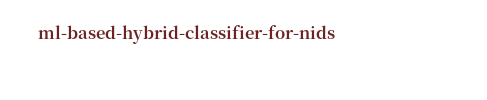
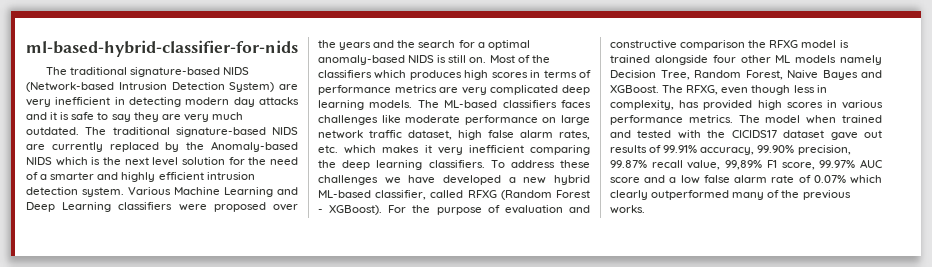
+ The traditional signature-based NIDS (Network-based Intrusion Detection System) are very inefficient in detecting modern day attacks and it is safe to say they are very much outdated. The traditional signature-based NIDS are currently replaced by the Anomaly-based NIDS which is the next level solution for the need of a smarter and highly efficient intrusion detection system. Various Machine Learning and Deep Learning classifiers were proposed over the years and the search for a optimal anomaly-based NIDS is still on. Most of the classifiers which produces high scores in terms of performance metrics are very complicated deep learning models. The ML-based classifiers faces challenges like moderate performance on large network traffic dataset, high false alarm rates, etc. which makes it very inefficient comparing the deep learning classifiers. To address these challenges we have developed a new hybrid ML-based classifier, called RFXG (Random Forest - XGBoost). For the purpose of evaluation and constructive comparison the RFXG model is trained alongside four other ML models namely Decision Tree, Random Forest, Naive Bayes and XGBoost. The RFXG, even though less in complexity, has provided high scores in various performance metrics. The model when trained and tested with the CICIDS17 dataset gave out results of 99.91% accuracy, 99.90% precision, 99.87% recall value, 99,89% F1 score, 99.97% AUC score and a low false alarm rate of 0.07% which clearly outperformed many of the previous works.

